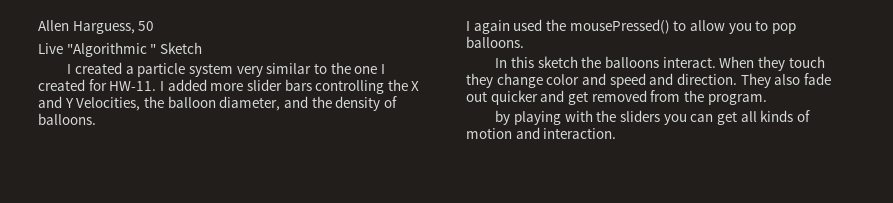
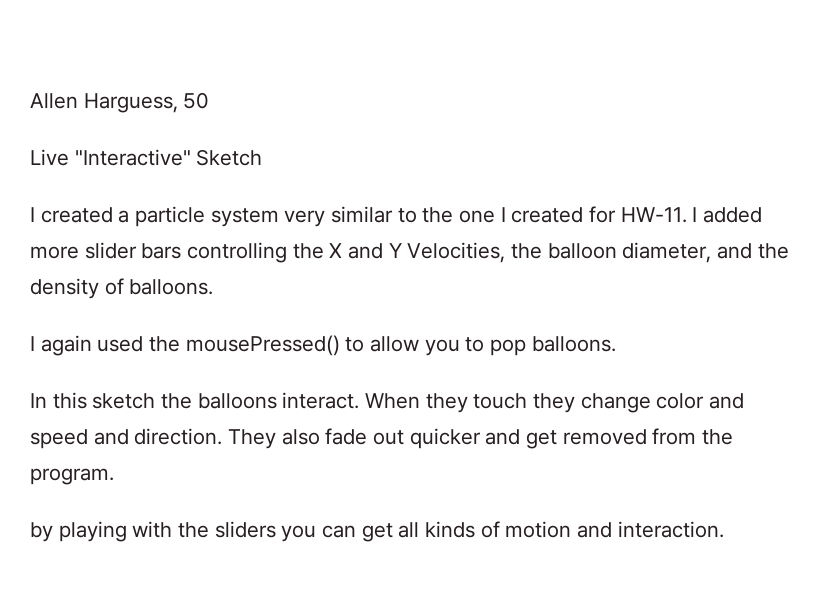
- Live "Algorithmic " Sketch
+ Live "Interactive" Sketch

